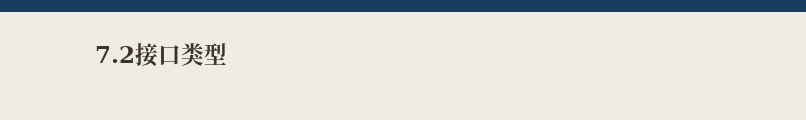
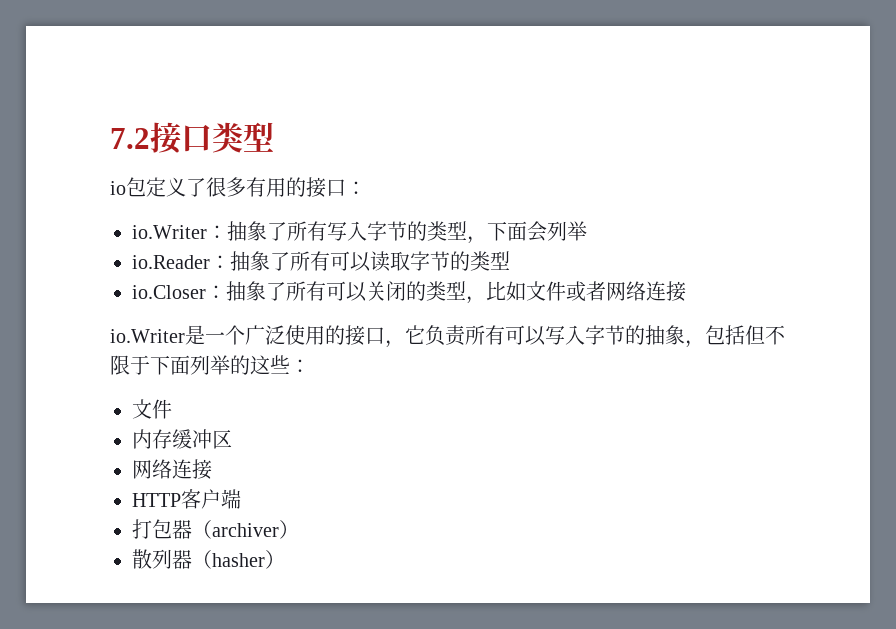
+ io包定义了很多有用的接口：
+ io.Writer：抽象了所有写入字节的类型，下面会列举
+ io.Reader：抽象了所有可以读取字节的类型
+ io.Closer：抽象了所有可以关闭的类型，比如文件或者网络连接
+ io.Writer是一个广泛使用的接口，它负责所有可以写入字节的抽象，包括但不限于下面列举的这些：
+ 文件
+ 内存缓冲区
+ 网络连接
+ HTTP客户端
+ 打包器（archiver）
+ 散列器（hasher）

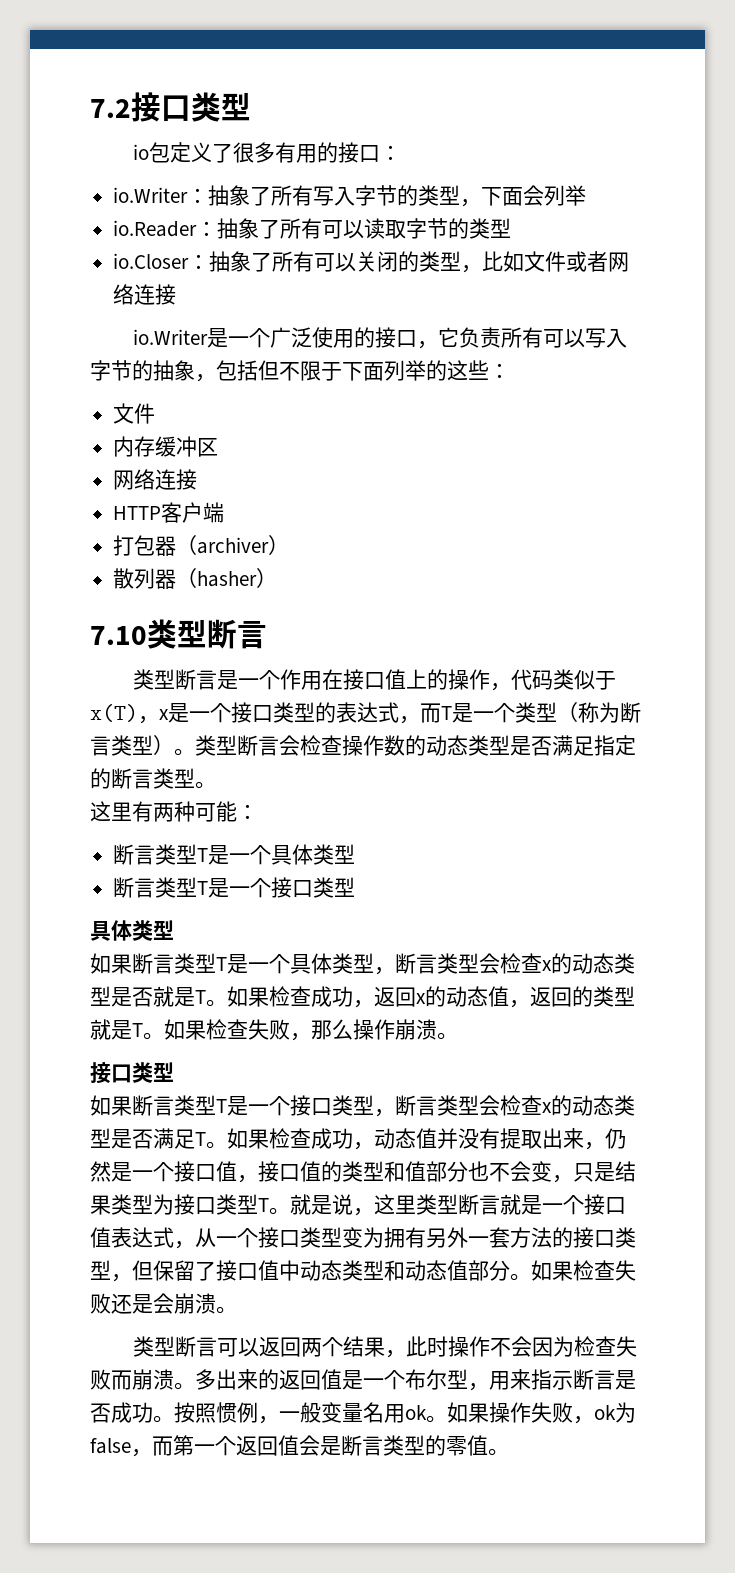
+ 7.10类型断言
+ 类型断言是一个作用在接口值上的操作，代码类似于x(T)，x是一个接口类型的表达式，而T是一个类型（称为断言类型）。类型断言会检查操作数的动态类型是否满足指定的断言类型。
+ 这里有两种可能：
+ 断言类型T是一个具体类型
+ 断言类型T是一个接口类型
+ 具体类型
+ 如果断言类型T是一个具体类型，断言类型会检查x的动态类型是否就是T。如果检查成功，返回x的动态值，返回的类型就是T。如果检查失败，那么操作崩溃。
+ 接口类型
+ 如果断言类型T是一个接口类型，断言类型会检查x的动态类型是否满足T。如果检查成功，动态值并没有提取出来，仍然是一个接口值，接口值的类型和值部分也不会变，只是结果类型为接口类型T。就是说，这里类型断言就是一个接口值表达式，从一个接口类型变为拥有另外一套方法的接口类型，但保留了接口值中动态类型和动态值部分。如果检查失败还是会崩溃。
+ 类型断言可以返回两个结果，此时操作不会因为检查失败而崩溃。多出来的返回值是一个布尔型，用来指示断言是否成功。按照惯例，一般变量名用ok。如果操作失败，ok为false，而第一个返回值会是断言类型的零值。

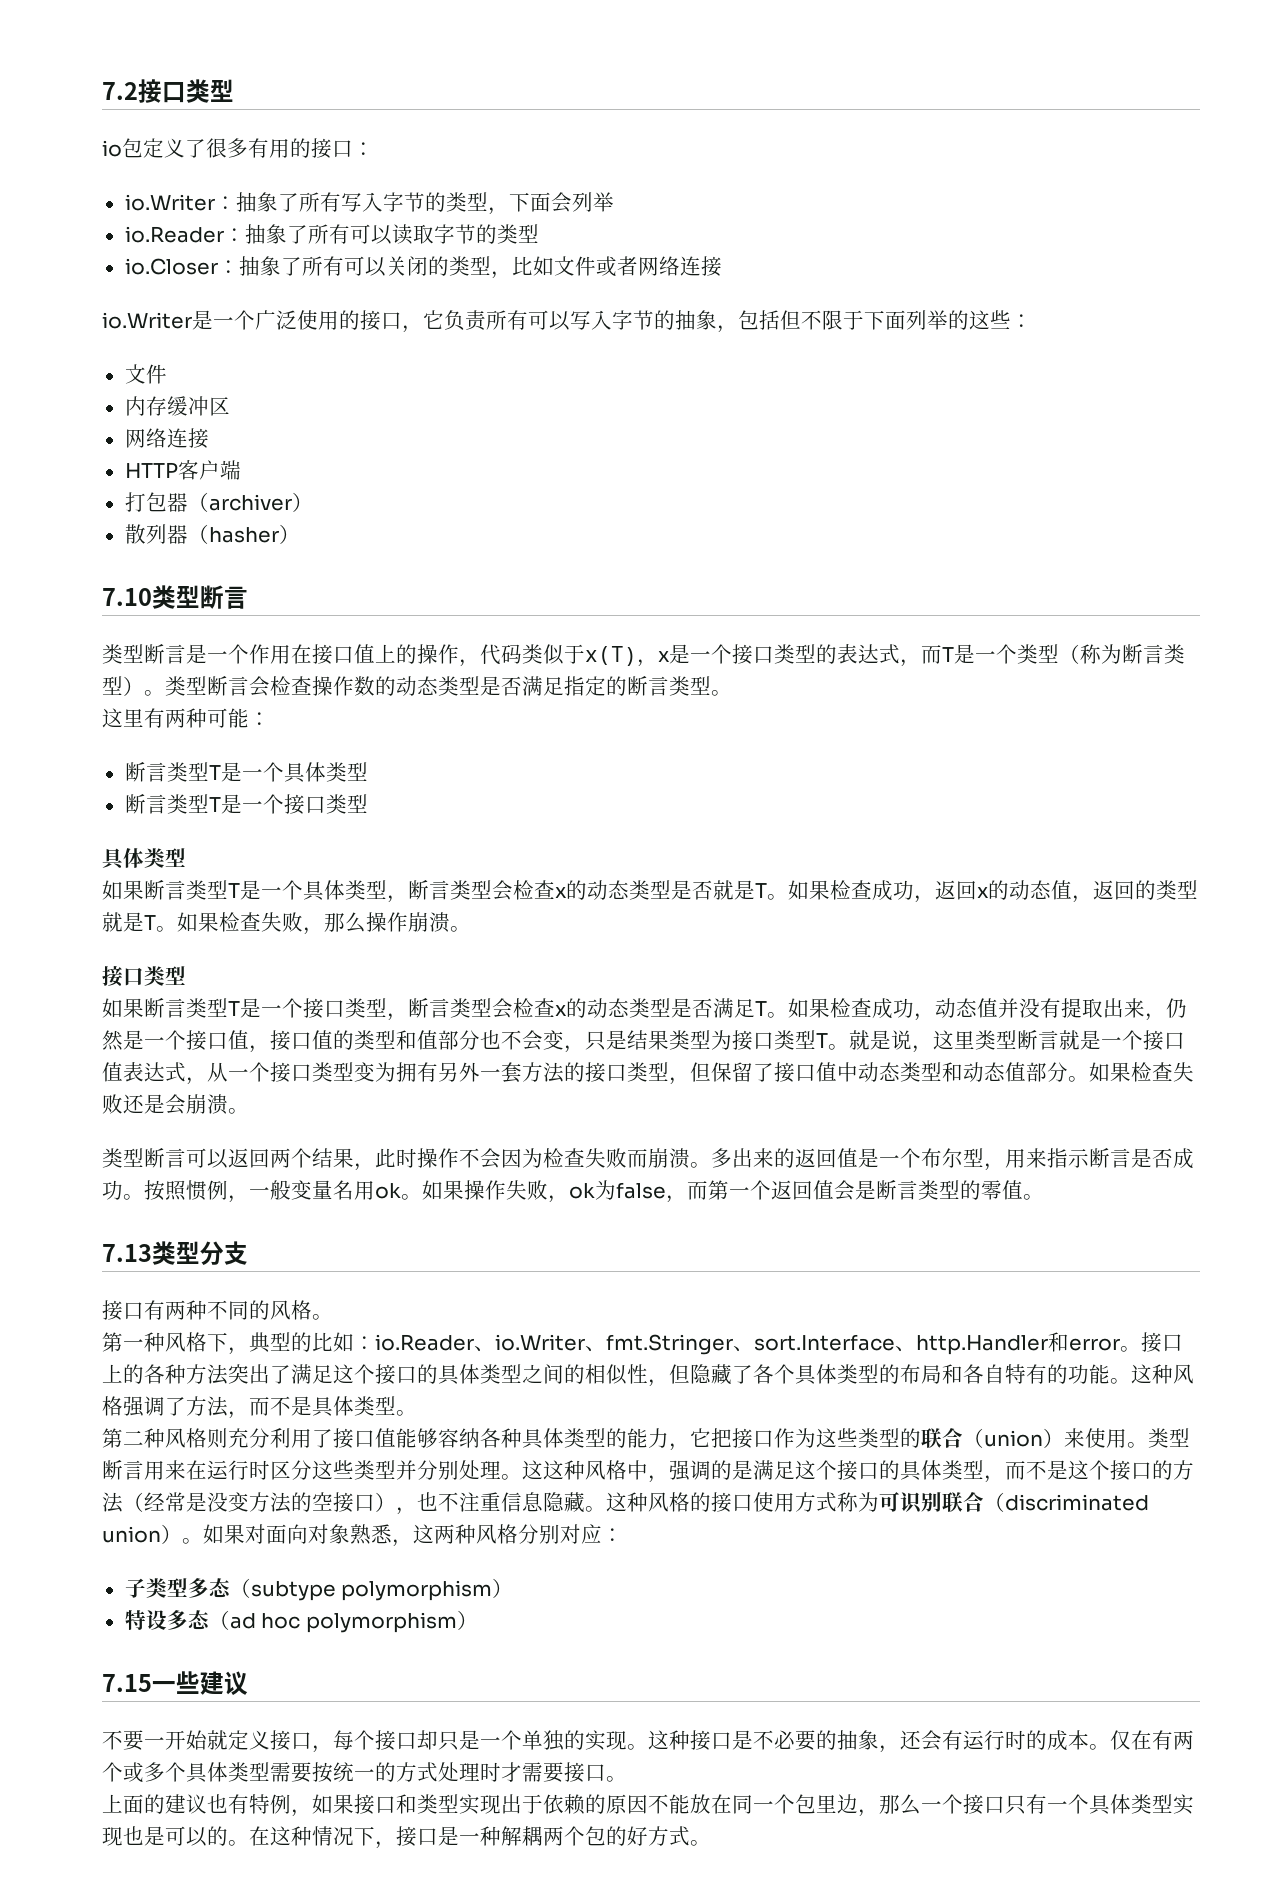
+ 7.13类型分支
+ 接口有两种不同的风格。
+ 第一种风格下，典型的比如：io.Reader、io.Writer、fmt.Stringer、sort.Interface、http.Handler和error。接口上的各种方法突出了满足这个接口的具体类型之间的相似性，但隐藏了各个具体类型的布局和各自特有的功能。这种风格强调了方法，而不是具体类型。
+ 第二种风格则充分利用了接口值能够容纳各种具体类型的能力，它把接口作为这些类型的联合（union）来使用。类型断言用来在运行时区分这些类型并分别处理。这这种风格中，强调的是满足这个接口的具体类型，而不是这个接口的方法（经常是没变方法的空接口），也不注重信息隐藏。这种风格的接口使用方式称为可识别联合（discriminated union）。如果对面向对象熟悉，这两种风格分别对应：
+ 子类型多态（subtype polymorphism）
+ 特设多态（ad hoc polymorphism）
+ 7.15一些建议
+ 不要一开始就定义接口，每个接口却只是一个单独的实现。这种接口是不必要的抽象，还会有运行时的成本。仅在有两个或多个具体类型需要按统一的方式处理时才需要接口。
+ 上面的建议也有特例，如果接口和类型实现出于依赖的原因不能放在同一个包里边，那么一个接口只有一个具体类型实现也是可以的。在这种情况下，接口是一种解耦两个包的好方式。

